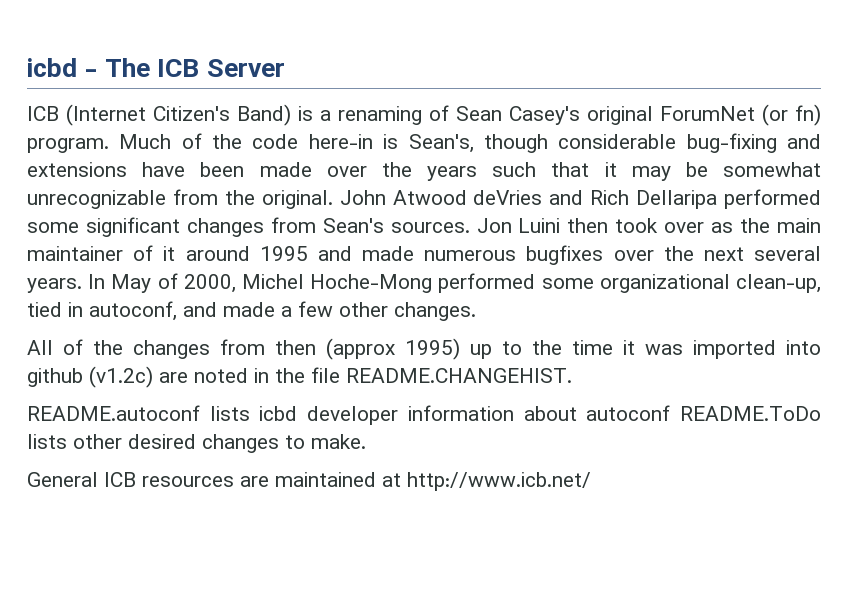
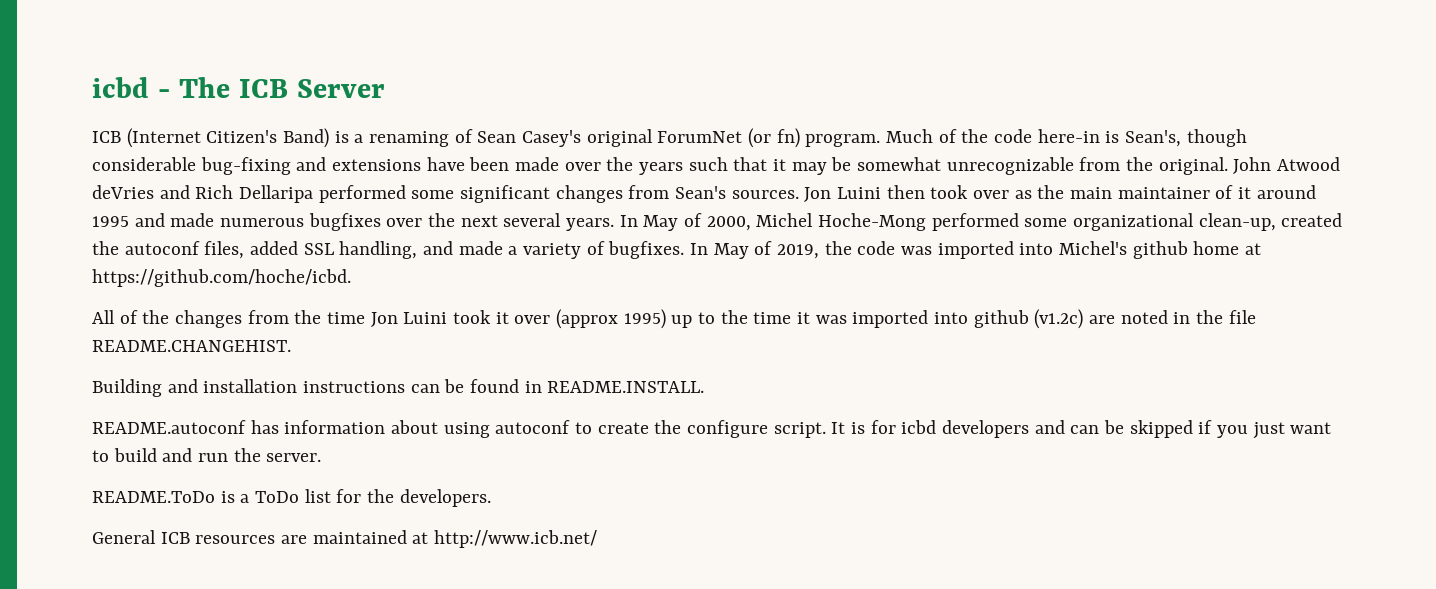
- In May of 2000, Michel Hoche-Mong performed some organizational clean-up, tied in autoconf, and made a few other changes.
+ In May of 2000, Michel Hoche-Mong performed some organizational clean-up, created the autoconf files, added SSL handling, and made a variety of bugfixes. In May of 2019, the code was imported into Michel's github home at https://github.com/hoche/icbd.
- All of the changes from then (approx 1995) up to the time it was imported into github (v1.2c) are noted in the file README.CHANGEHIST.
+ All of the changes from the time Jon Luini took it over (approx 1995) up to the time it was imported into github (v1.2c) are noted in the file README.CHANGEHIST.
- README.autoconf lists icbd developer information about autoconf README.ToDo lists other desired changes to make.
+ Building and installation instructions can be found in README.INSTALL.
+ README.autoconf has information about using autoconf to create the configure script. It is for icbd developers and can be skipped if you just want to build and run the server.
+ README.ToDo is a ToDo list for the developers.

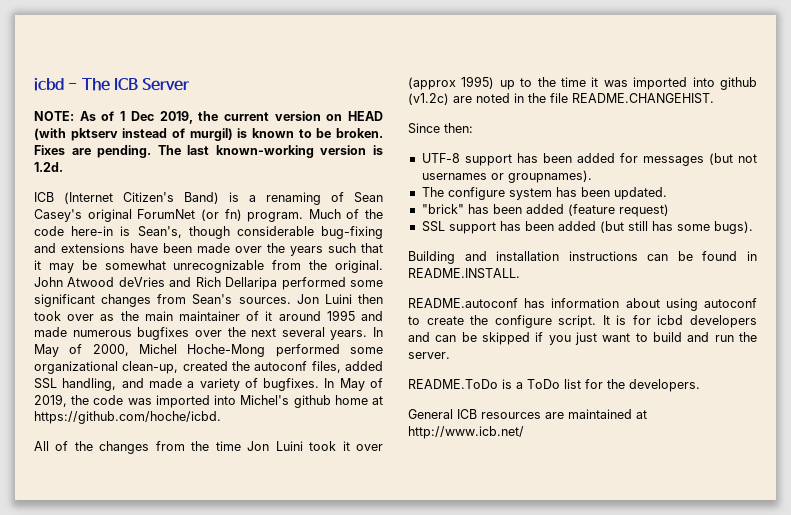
+ NOTE: As of 1 Dec 2019, the current version on HEAD (with pktserv instead of murgil) is known to be broken. Fixes are pending. The last known-working version is 1.2d.
+ Since then:
+ UTF-8 support has been added for messages (but not usernames or groupnames).
+ The configure system has been updated.
+ "brick" has been added (feature request)
+ SSL support has been added (but still has some bugs).

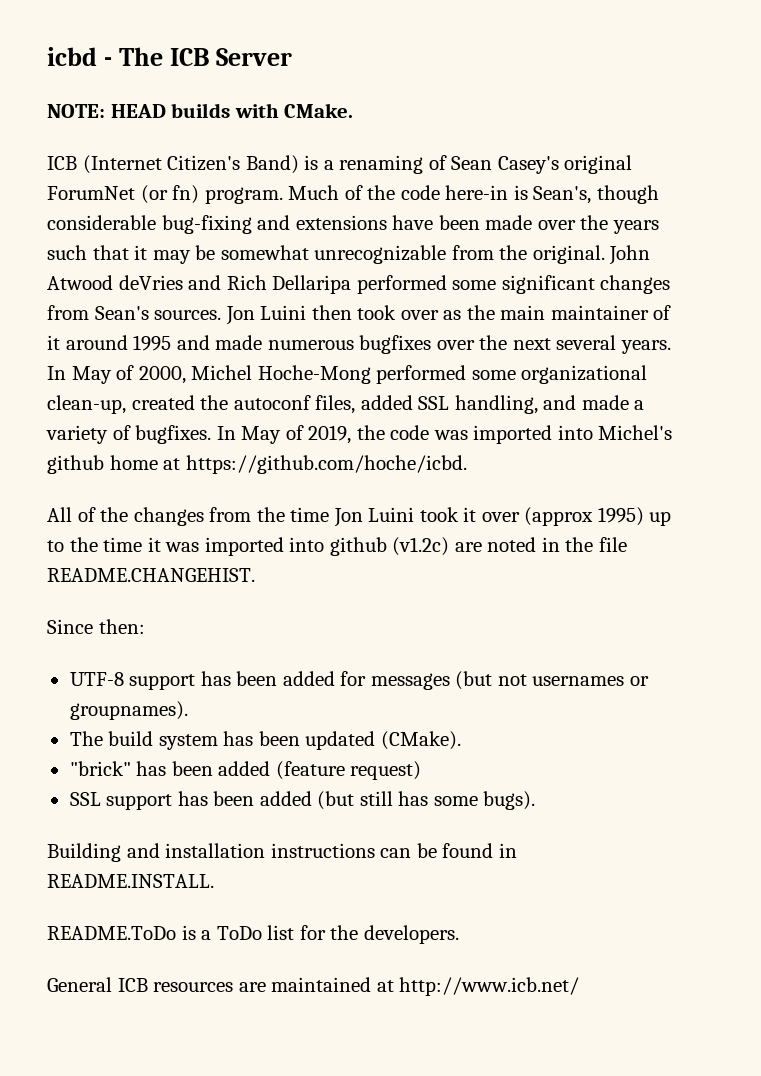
- NOTE: As of 1 Dec 2019, the current version on HEAD (with pktserv instead of murgil) is known to be broken. Fixes are pending. The last known-working version is 1.2d.
+ NOTE: HEAD builds with CMake.
- The configure system has been updated.
+ The build system has been updated (CMake).
- README.autoconf has information about using autoconf to create the configure script. It is for icbd developers and can be skipped if you just want to build and run the server.

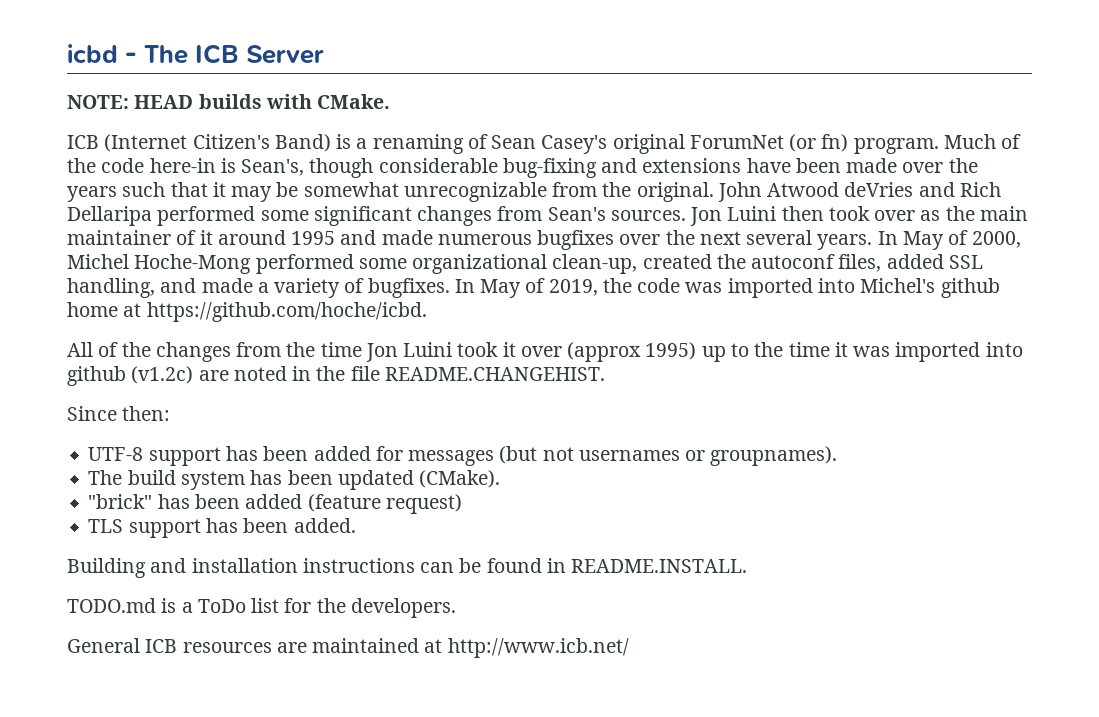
- SSL support has been added (but still has some bugs).
+ TLS support has been added.
- README.ToDo is a ToDo list for the developers.
+ TODO.md is a ToDo list for the developers.

